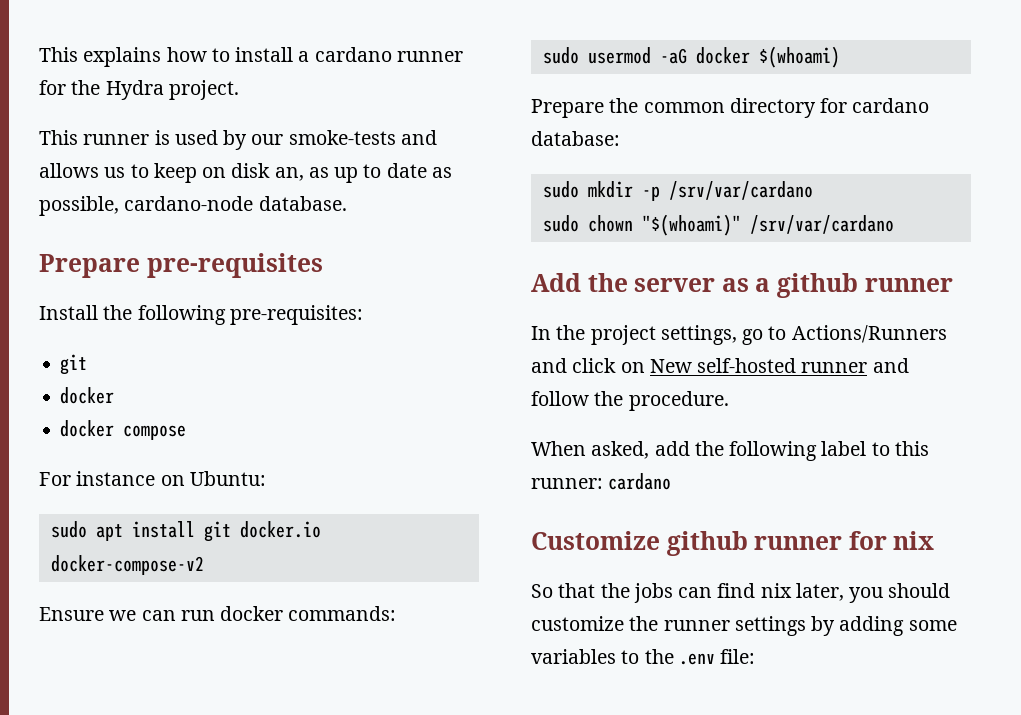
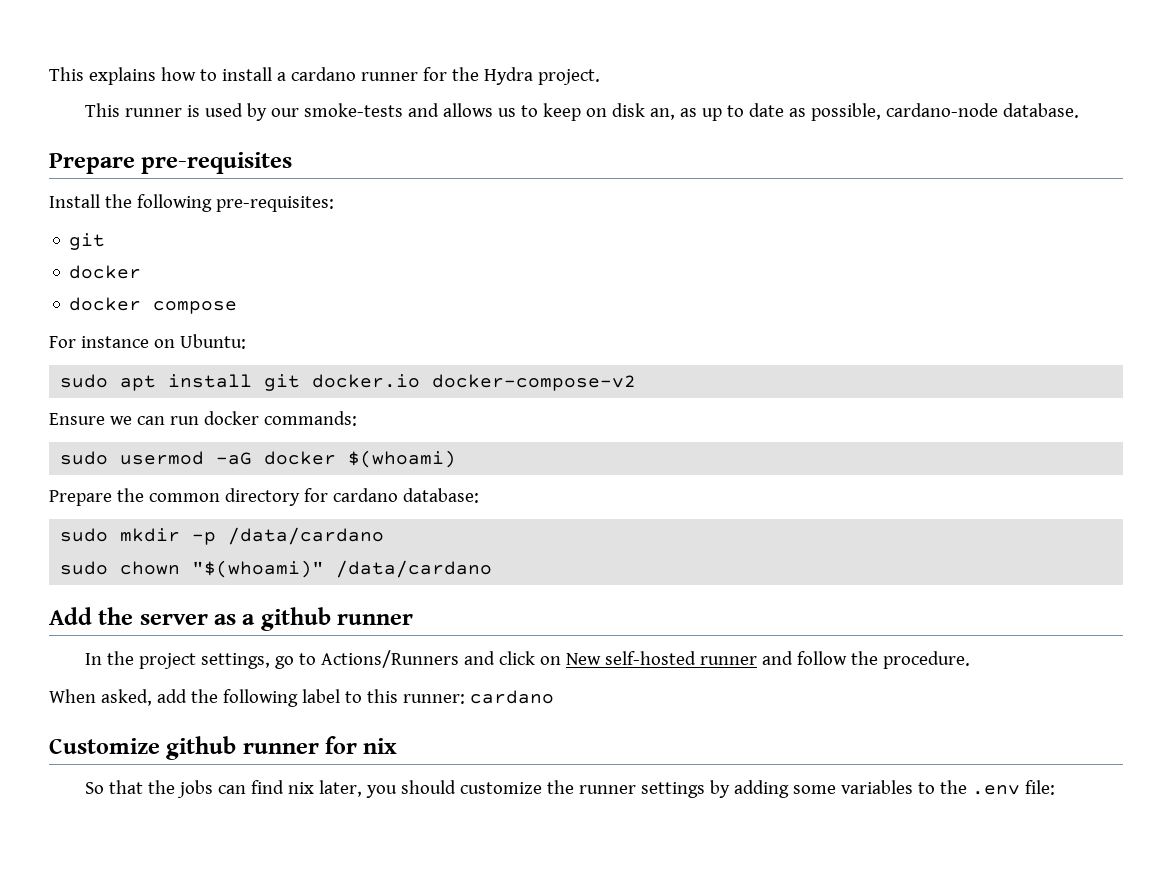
- sudo mkdir -p /srv/var/cardano
+ sudo mkdir -p /data/cardano
- sudo chown "$(whoami)" /srv/var/cardano
+ sudo chown "$(whoami)" /data/cardano

